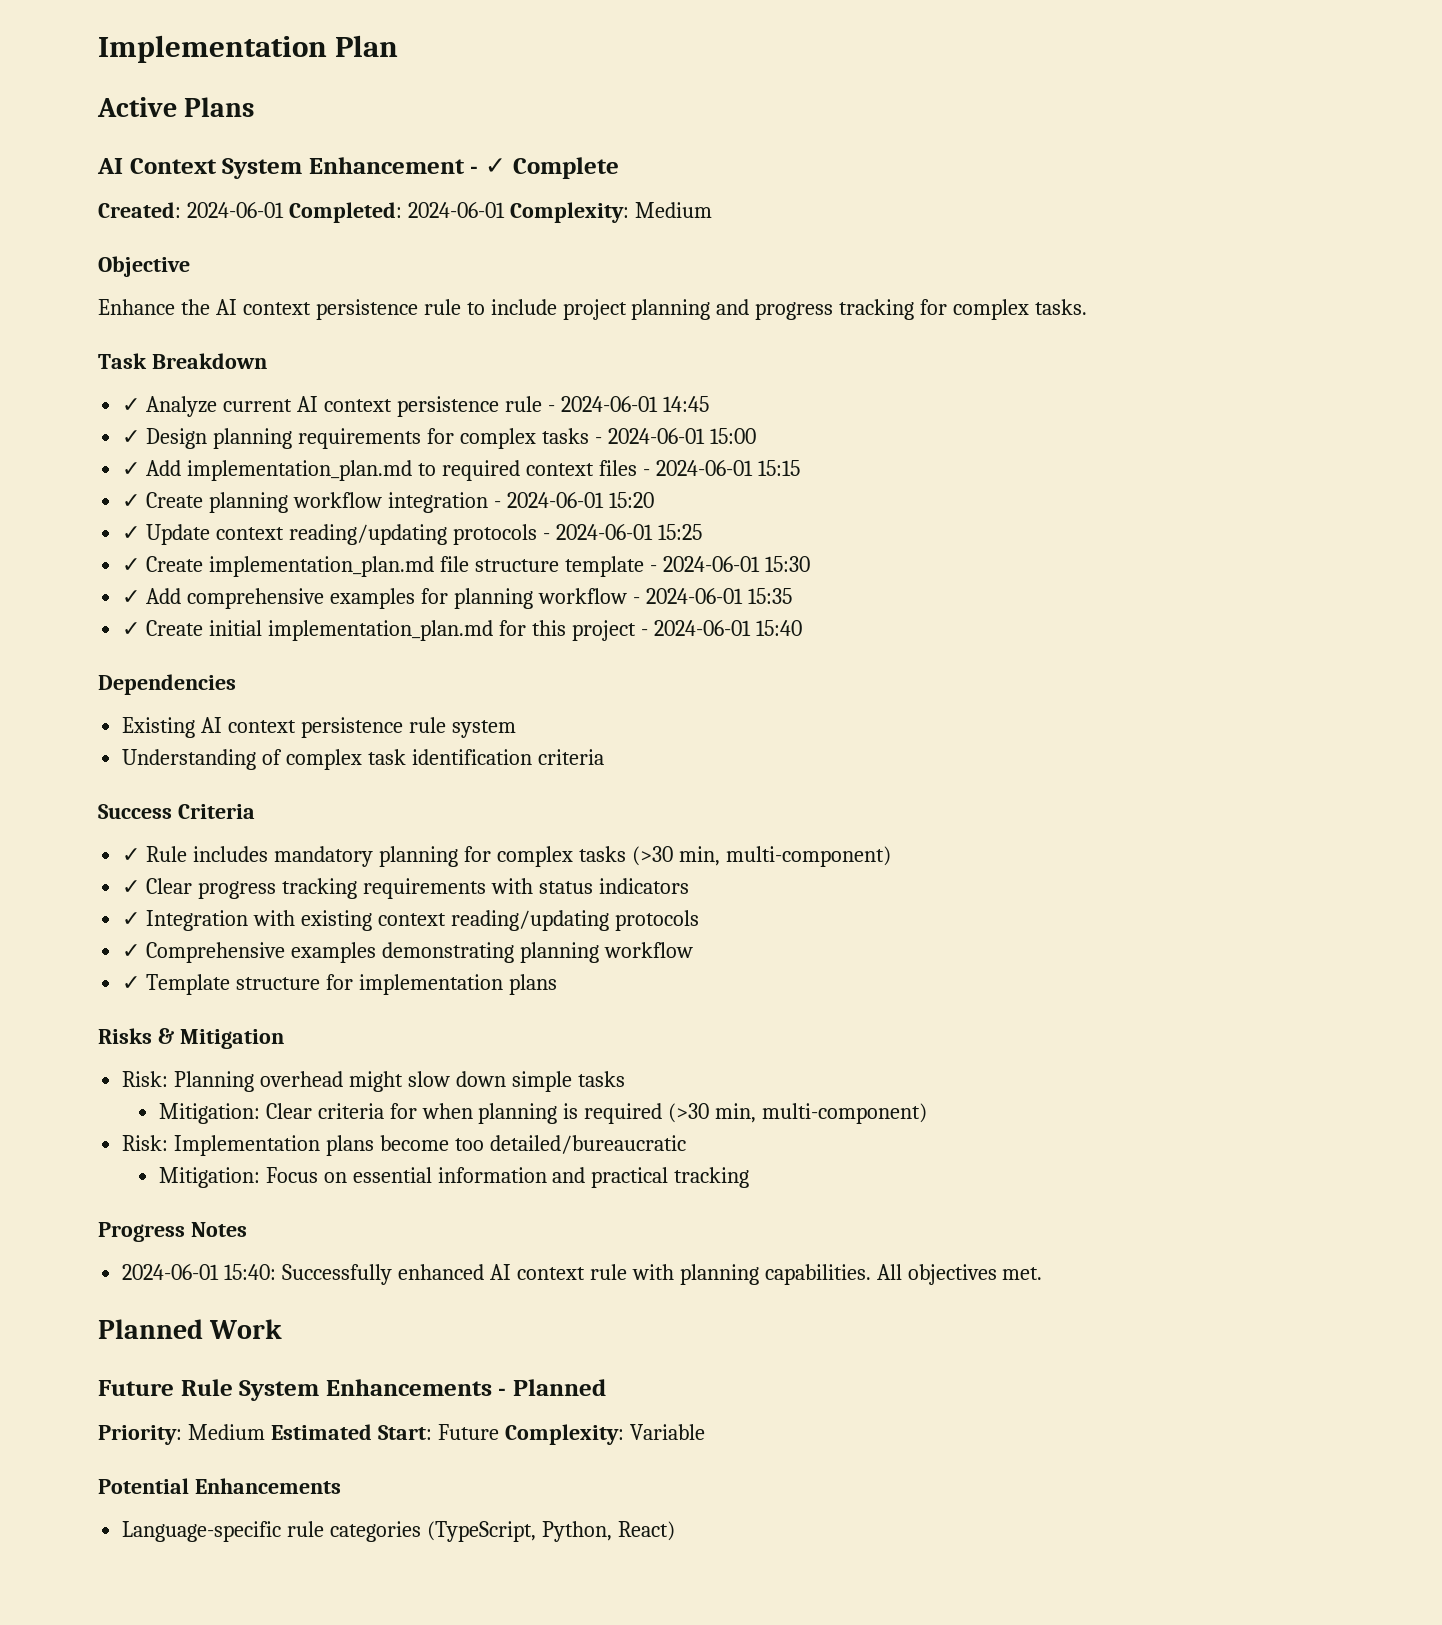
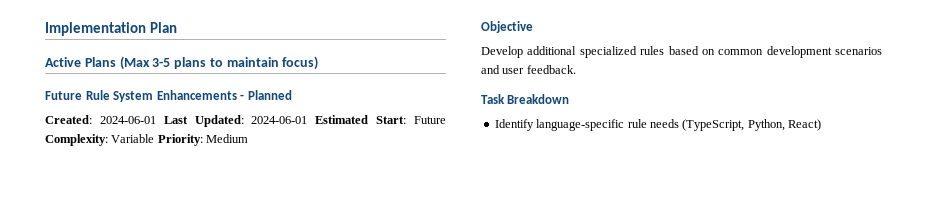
- Active Plans
- AI Context System Enhancement - ✓ Complete
- Created: 2024-06-01 Completed: 2024-06-01 Complexity: Medium
- Objective
- Enhance the AI context persistence rule to include project planning and progress tracking for complex tasks.
- Task Breakdown
- ✓ Analyze current AI context persistence rule - 2024-06-01 14:45
- ✓ Design planning requirements for complex tasks - 2024-06-01 15:00
- ✓ Add implementation_plan.md to required context files - 2024-06-01 15:15
- ✓ Create planning workflow integration - 2024-06-01 15:20
- ✓ Update context reading/updating protocols - 2024-06-01 15:25
- ✓ Create implementation_plan.md file structure template - 2024-06-01 15:30
- ✓ Add comprehensive examples for planning workflow - 2024-06-01 15:35
- ✓ Create initial implementation_plan.md for this project - 2024-06-01 15:40
- Dependencies
- Existing AI context persistence rule system
- Understanding of complex task identification criteria
- Success Criteria
- ✓ Rule includes mandatory planning for complex tasks (>30 min, multi-component)
- ✓ Clear progress tracking requirements with status indicators
- ✓ Integration with existing context reading/updating protocols
- ✓ Comprehensive examples demonstrating planning workflow
- ✓ Template structure for implementation plans
- Risks & Mitigation
- Risk: Planning overhead might slow down simple tasks
- Mitigation: Clear criteria for when planning is required (>30 min, multi-component)
- Risk: Implementation plans become too detailed/bureaucratic
- Mitigation: Focus on essential information and practical tracking
- Progress Notes
- 2024-06-01 15:40: Successfully enhanced AI context rule with planning capabilities. All objectives met.
- Planned Work
+ Active Plans (Max 3-5 plans to maintain focus)
- Priority: Medium Estimated Start: Future Complexity: Variable
- Potential Enhancements
- Language-specific rule categories (TypeScript, Python, React)
+ Created: 2024-06-01 Last Updated: 2024-06-01 Estimated Start: Future Complexity: Variable Priority: Medium
+ Objective
+ Develop additional specialized rules based on common development scenarios and user feedback.
+ Task Breakdown
+ Identify language-specific rule needs (TypeScript, Python, React)

